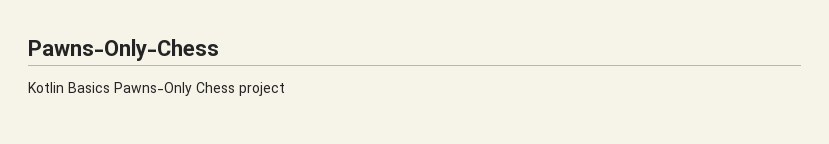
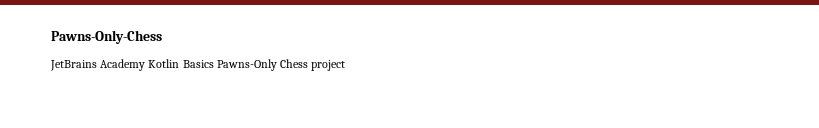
- Kotlin Basics Pawns-Only Chess project
+ JetBrains Academy Kotlin Basics Pawns-Only Chess project

